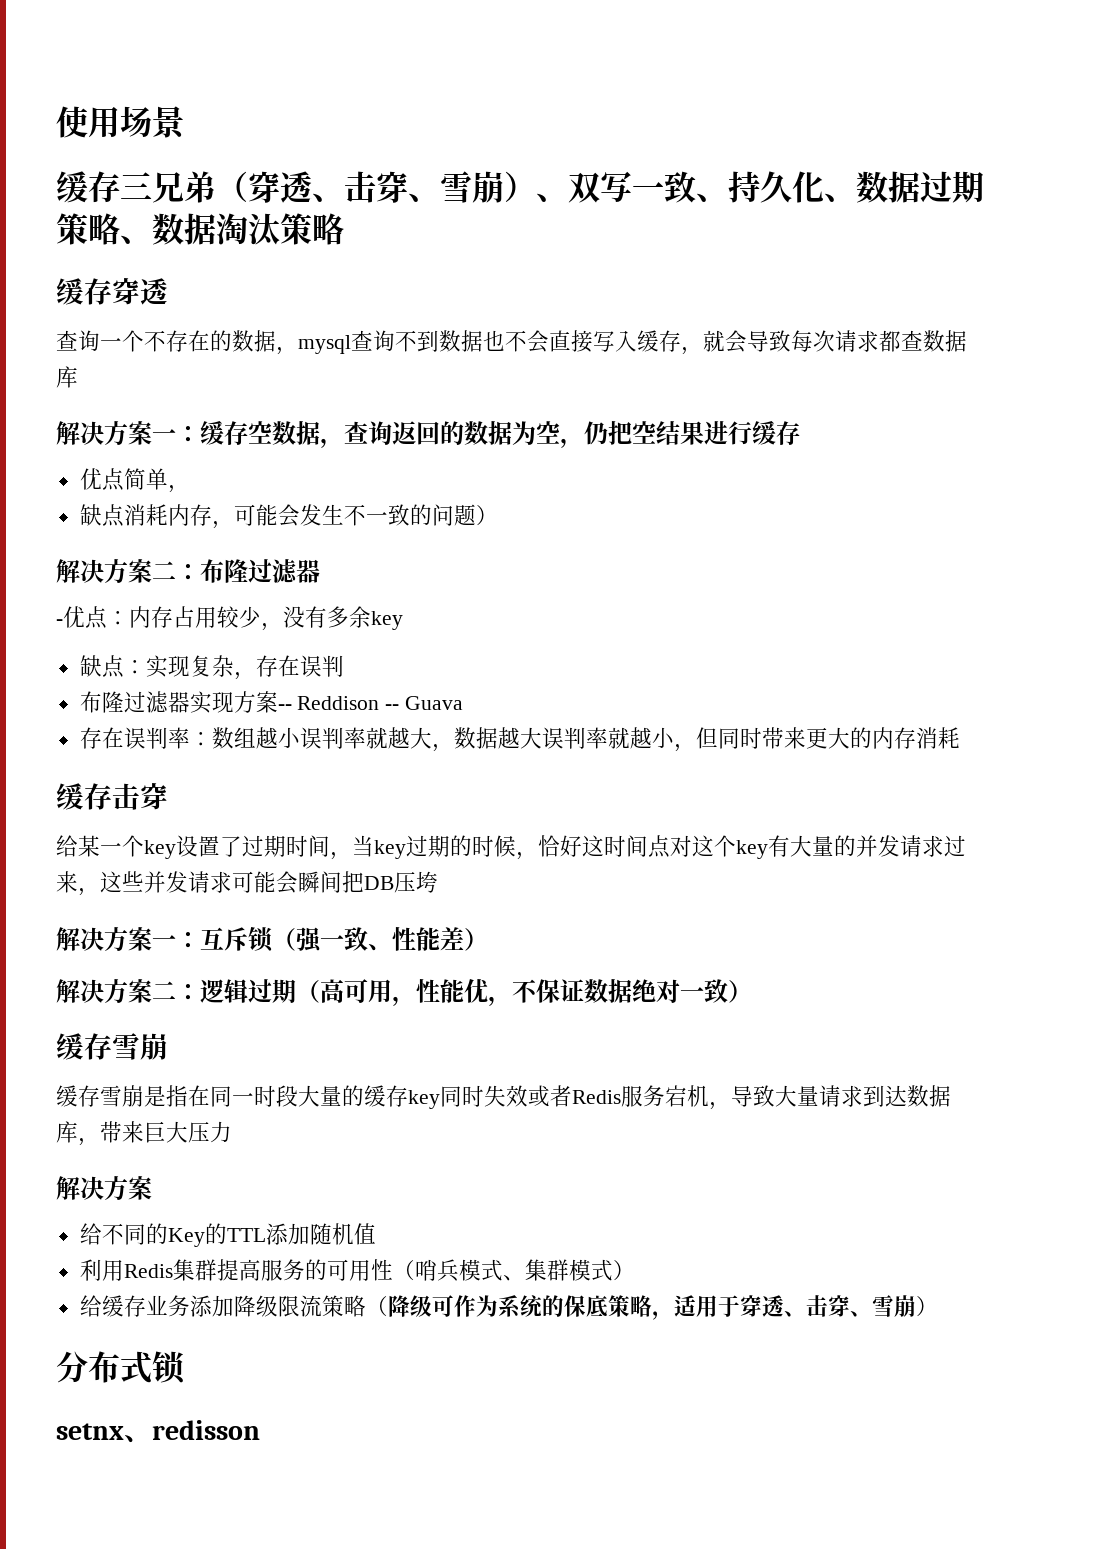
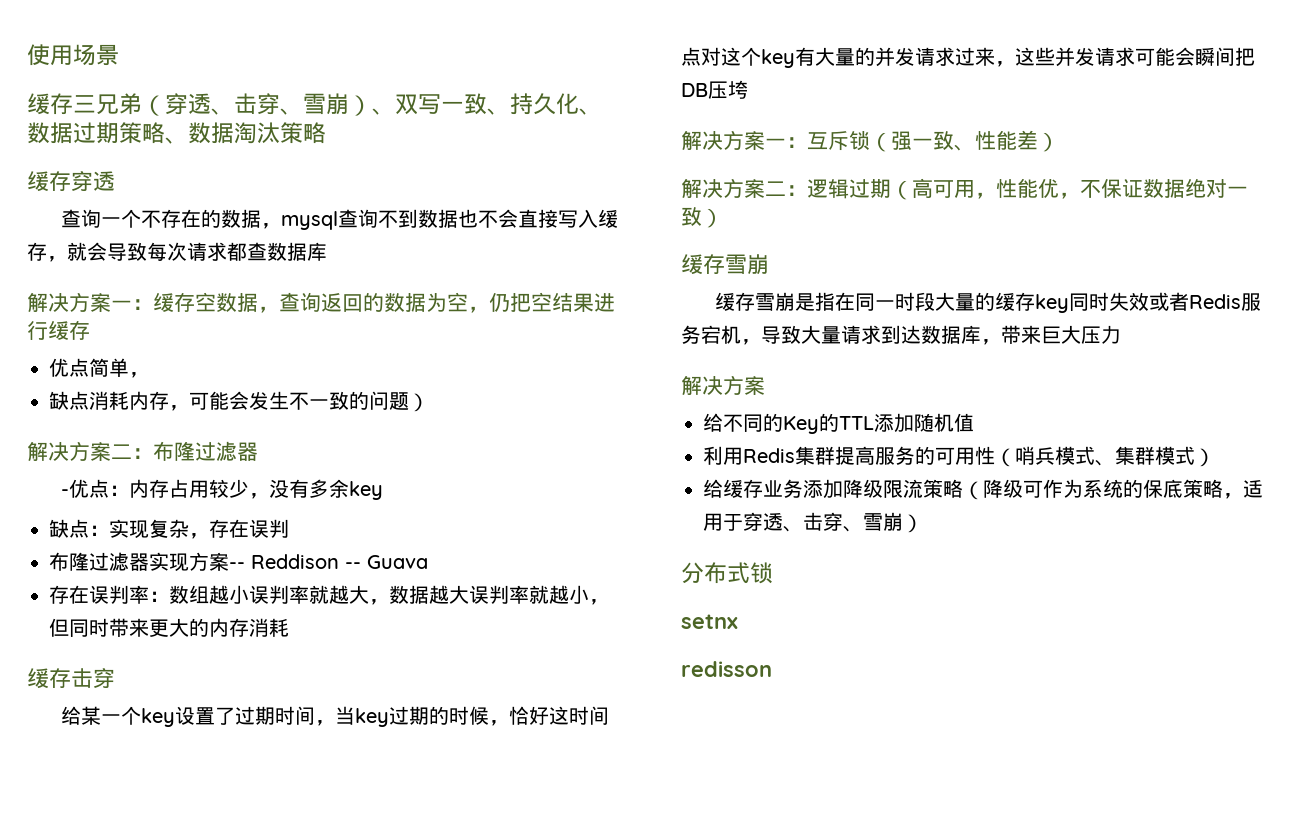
- setnx、redisson
+ setnx
+ redisson

